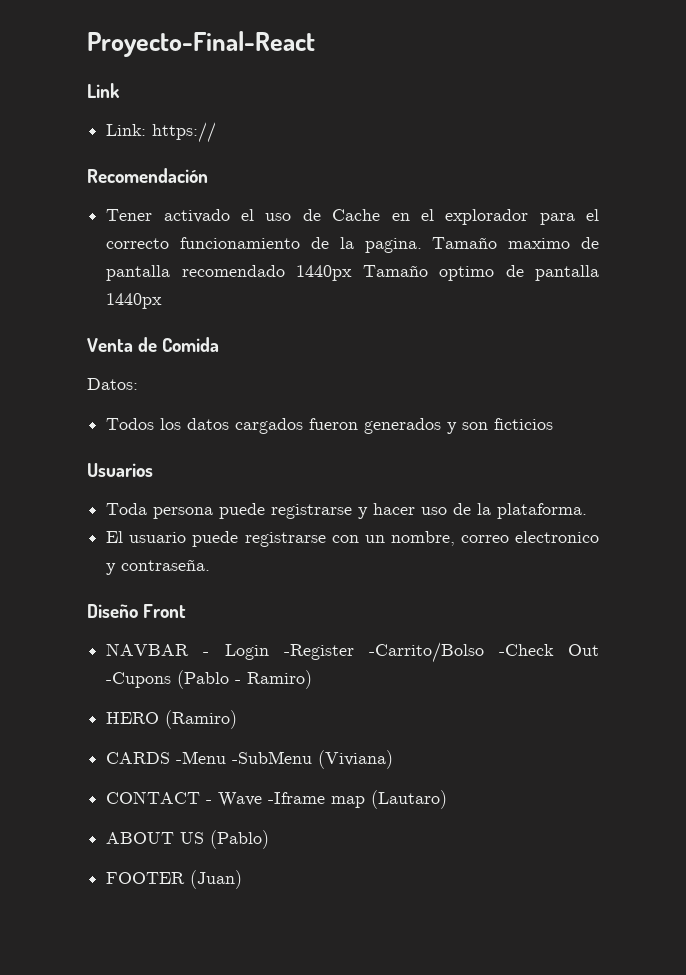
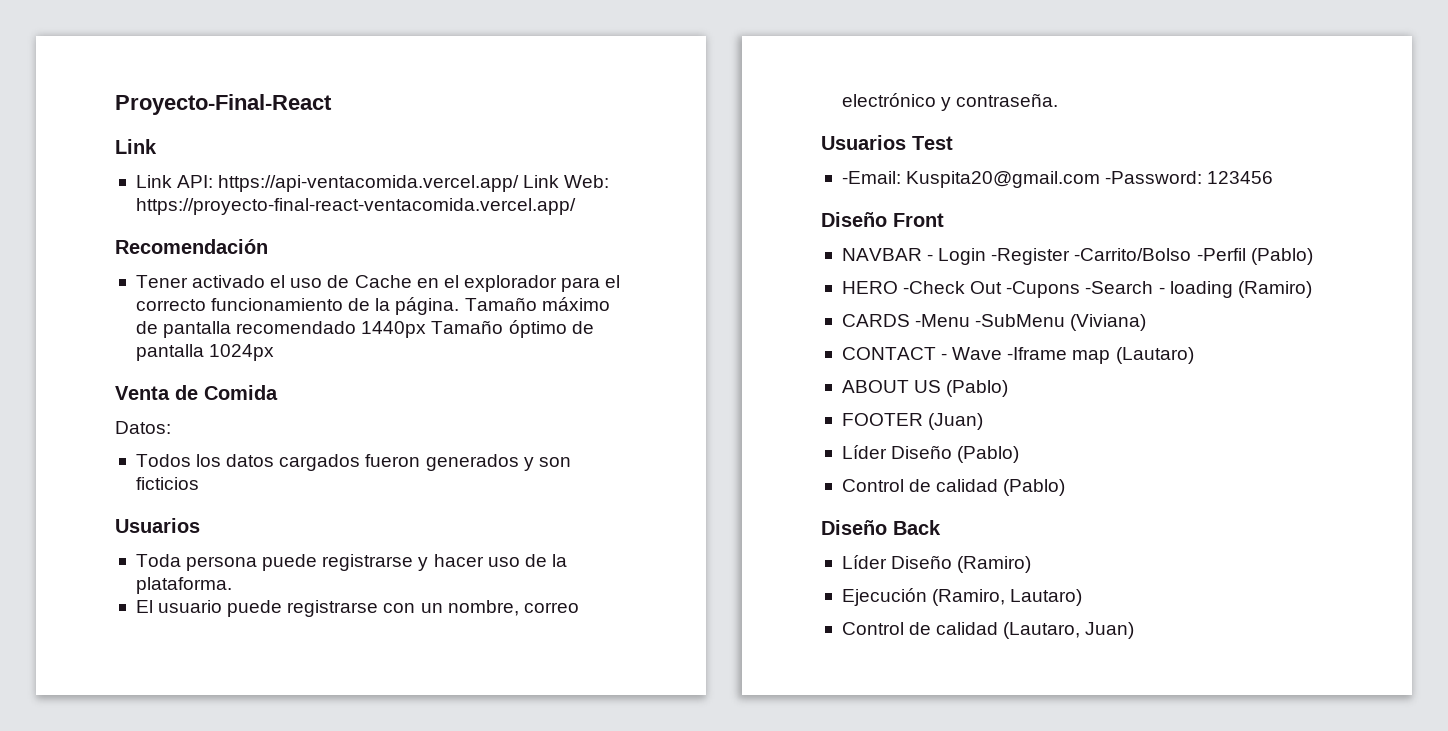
- Link: https://
+ Link API: https://api-ventacomida.vercel.app/ Link Web: https://proyecto-final-react-ventacomida.vercel.app/
- Tener activado el uso de Cache en el explorador para el correcto funcionamiento de la pagina. Tamaño maximo de pantalla recomendado 1440px Tamaño optimo de pantalla 1440px
+ Tener activado el uso de Cache en el explorador para el correcto funcionamiento de la página. Tamaño máximo de pantalla recomendado 1440px Tamaño óptimo de pantalla 1024px
- El usuario puede registrarse con un nombre, correo electronico y contraseña.
+ El usuario puede registrarse con un nombre, correo electrónico y contraseña.
+ Usuarios Test
+ -Email: Kuspita20@gmail.com -Password: 123456
- NAVBAR - Login -Register -Carrito/Bolso -Check Out -Cupons (Pablo - Ramiro)
- HERO (Ramiro)
+ NAVBAR - Login -Register -Carrito/Bolso -Perfil (Pablo)
+ HERO -Check Out -Cupons -Search - loading (Ramiro)
+ Líder Diseño (Pablo)
+ Control de calidad (Pablo)
+ Diseño Back
+ Líder Diseño (Ramiro)
+ Ejecución (Ramiro, Lautaro)
+ Control de calidad (Lautaro, Juan)

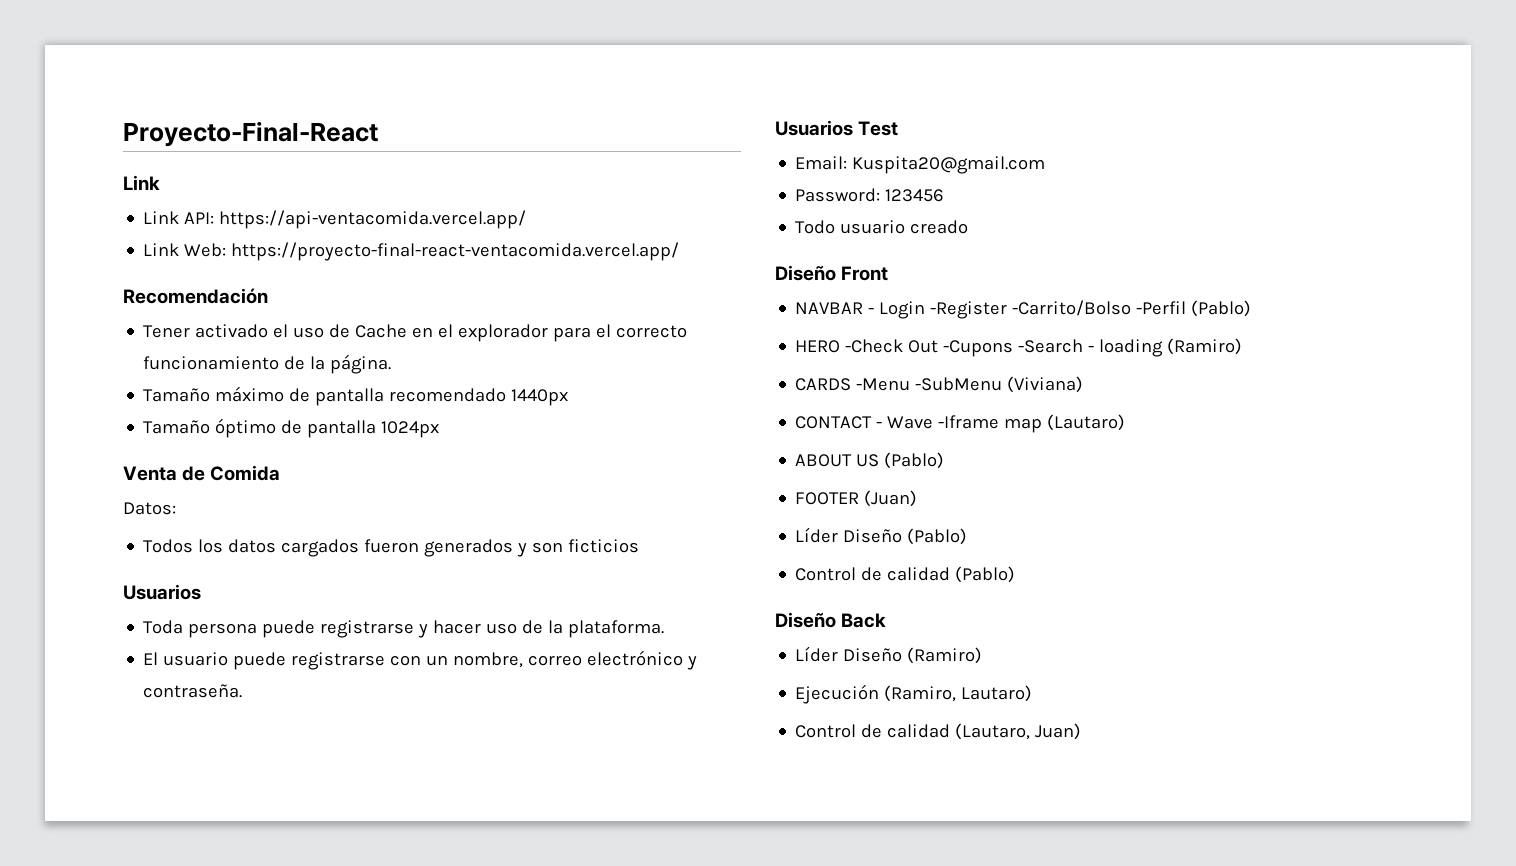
- Link API: https://api-ventacomida.vercel.app/ Link Web: https://proyecto-final-react-ventacomida.vercel.app/
+ Link API: https://api-ventacomida.vercel.app/
+ Link Web: https://proyecto-final-react-ventacomida.vercel.app/
- Tener activado el uso de Cache en el explorador para el correcto funcionamiento de la página. Tamaño máximo de pantalla recomendado 1440px Tamaño óptimo de pantalla 1024px
+ Tener activado el uso de Cache en el explorador para el correcto funcionamiento de la página.
+ Tamaño máximo de pantalla recomendado 1440px
+ Tamaño óptimo de pantalla 1024px
- -Email: Kuspita20@gmail.com -Password: 123456
+ Email: Kuspita20@gmail.com
+ Password: 123456
+ Todo usuario creado

